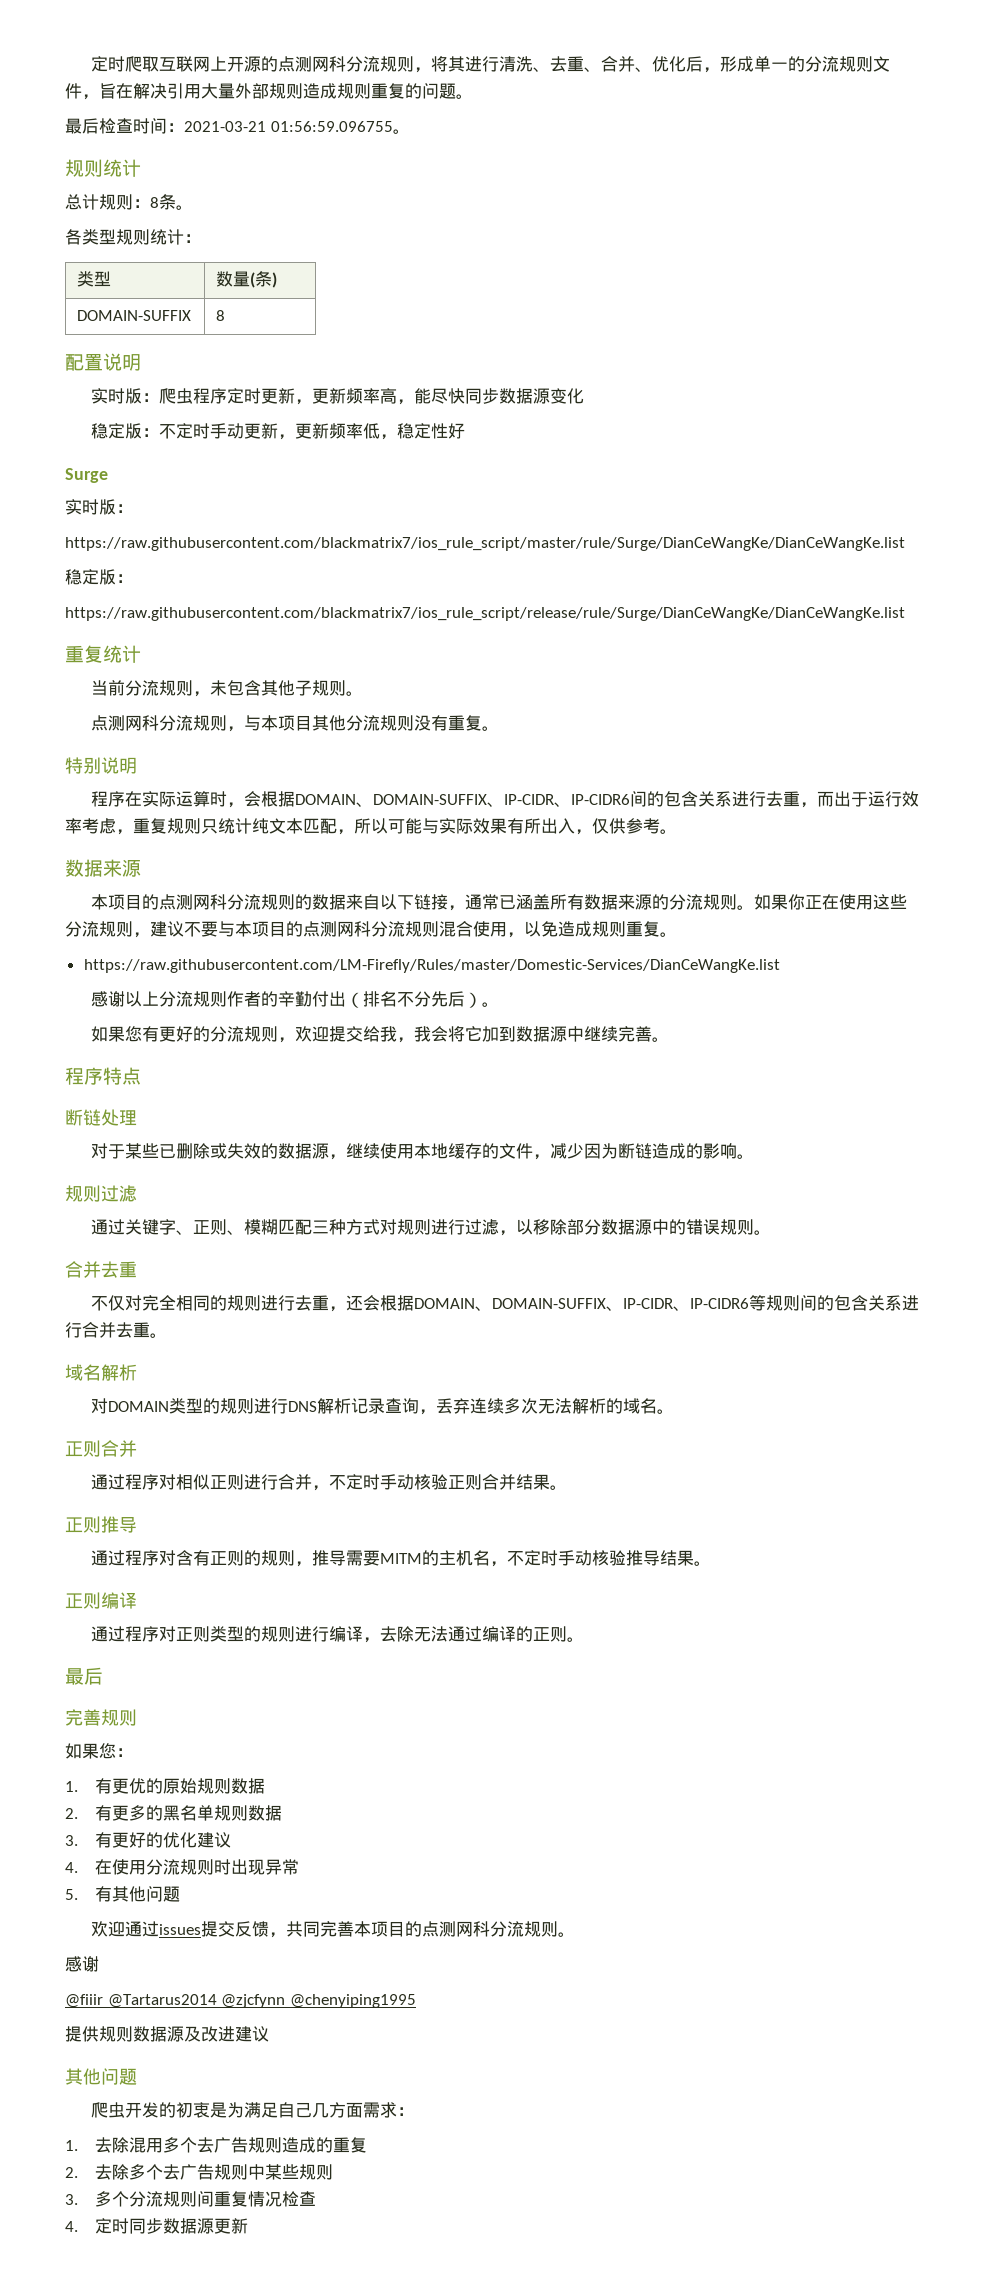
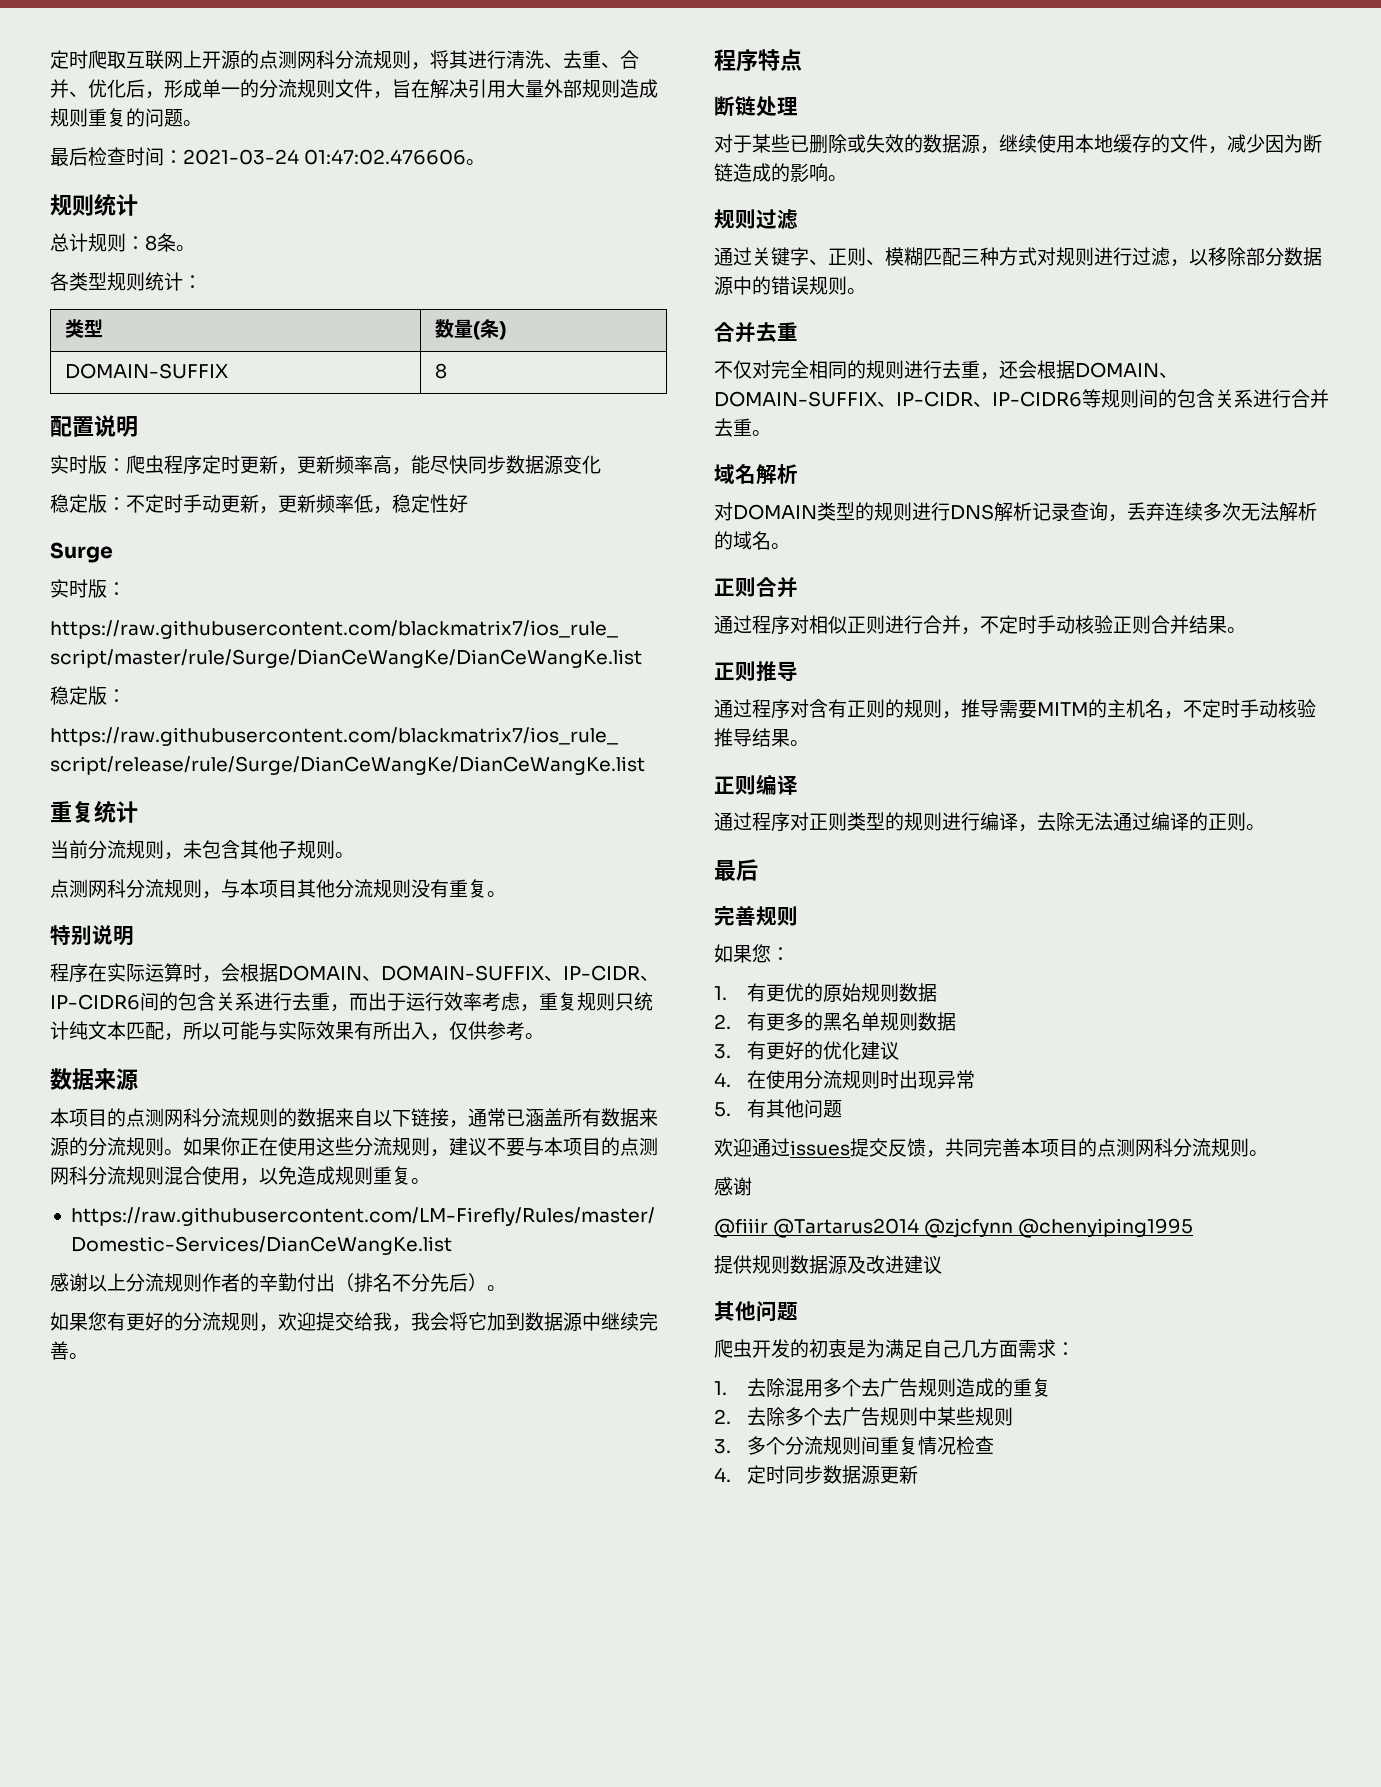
- 最后检查时间：2021-03-21 01:56:59.096755。
+ 最后检查时间：2021-03-24 01:47:02.476606。

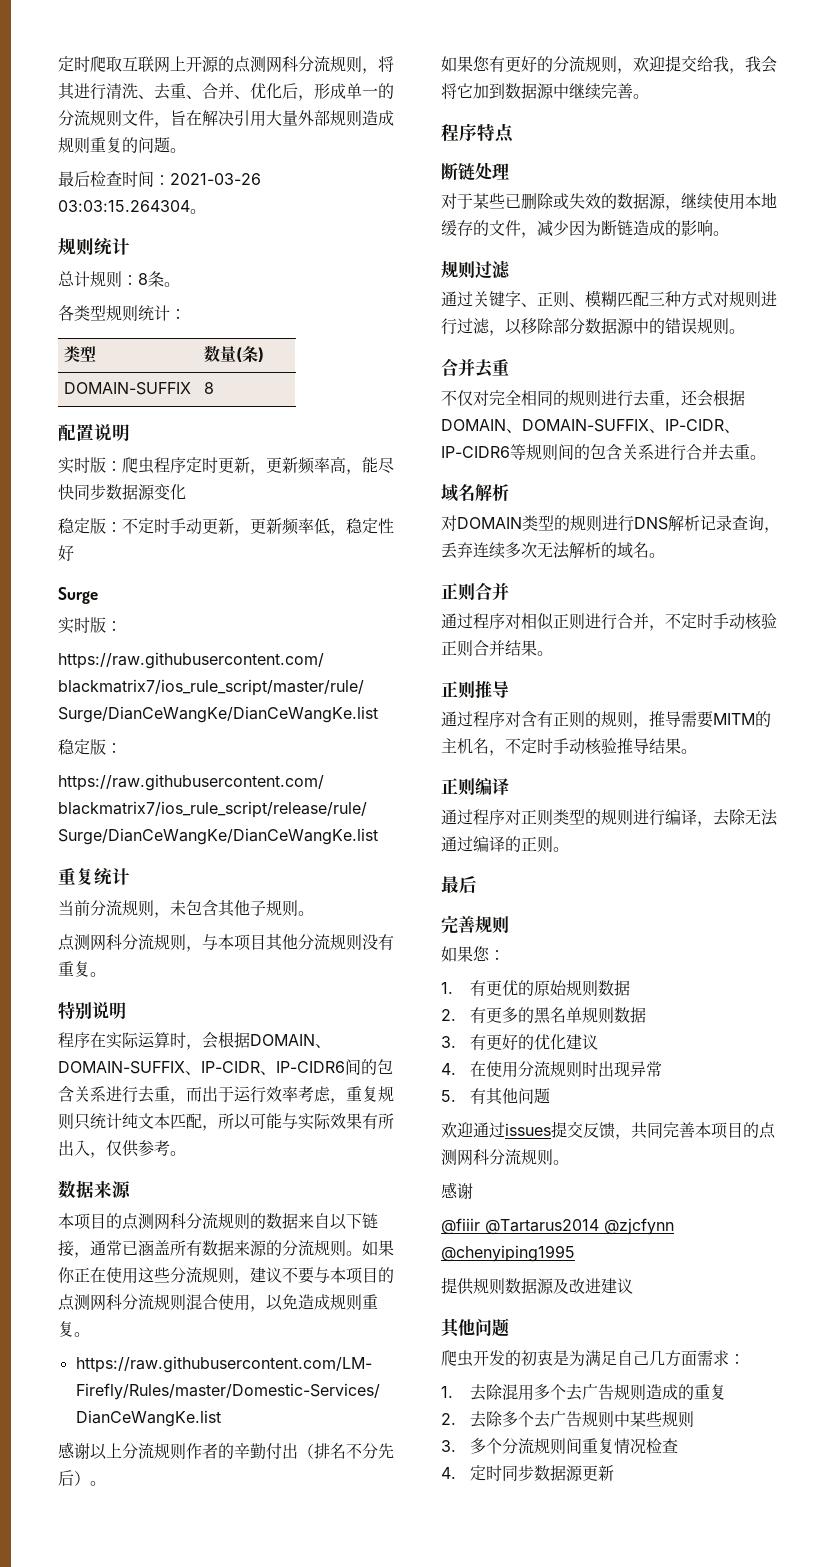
- 最后检查时间：2021-03-24 01:47:02.476606。
+ 最后检查时间：2021-03-26 03:03:15.264304。

